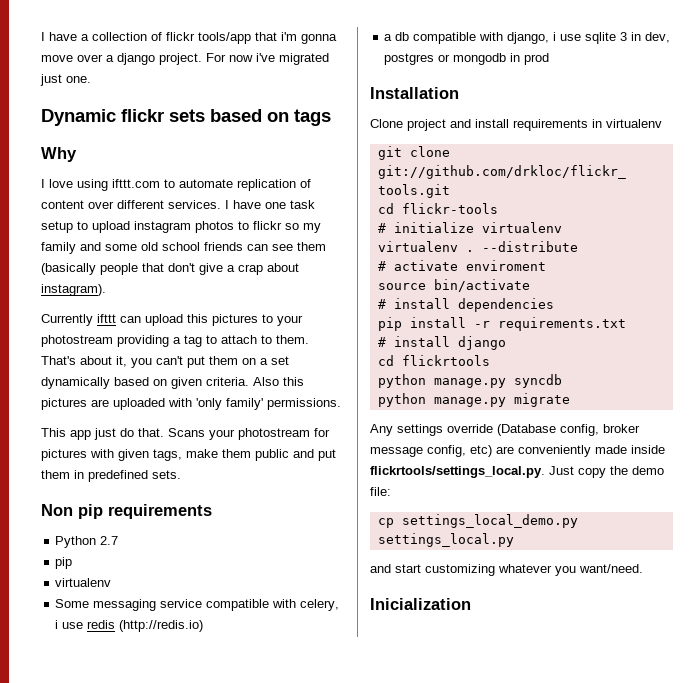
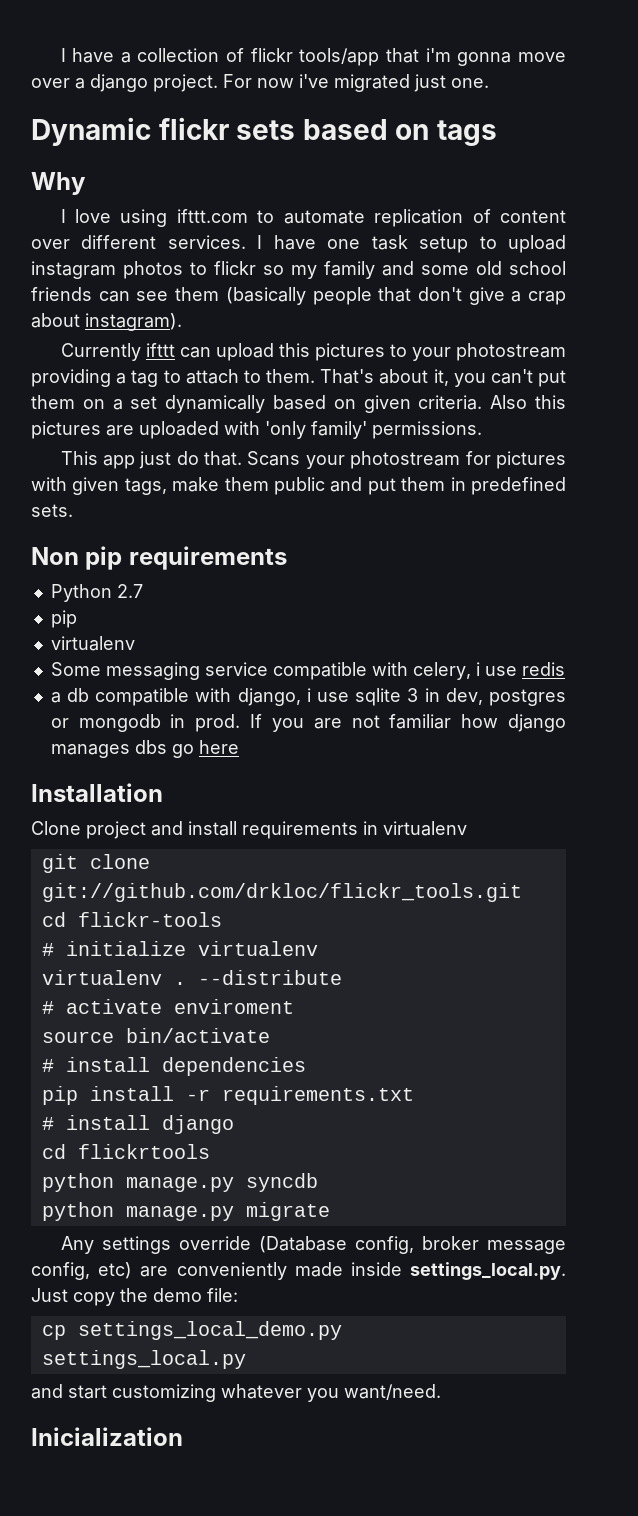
- Some messaging service compatible with celery, i use redis (http://redis.io)
+ Some messaging service compatible with celery, i use redis
- a db compatible with django, i use sqlite 3 in dev, postgres or mongodb in prod
+ a db compatible with django, i use sqlite 3 in dev, postgres or mongodb in prod. If you are not familiar how django manages dbs go here
- Any settings override (Database config, broker message config, etc) are conveniently made inside flickrtools/settings_local.py. Just copy the demo file:
+ Any settings override (Database config, broker message config, etc) are conveniently made inside settings_local.py. Just copy the demo file:

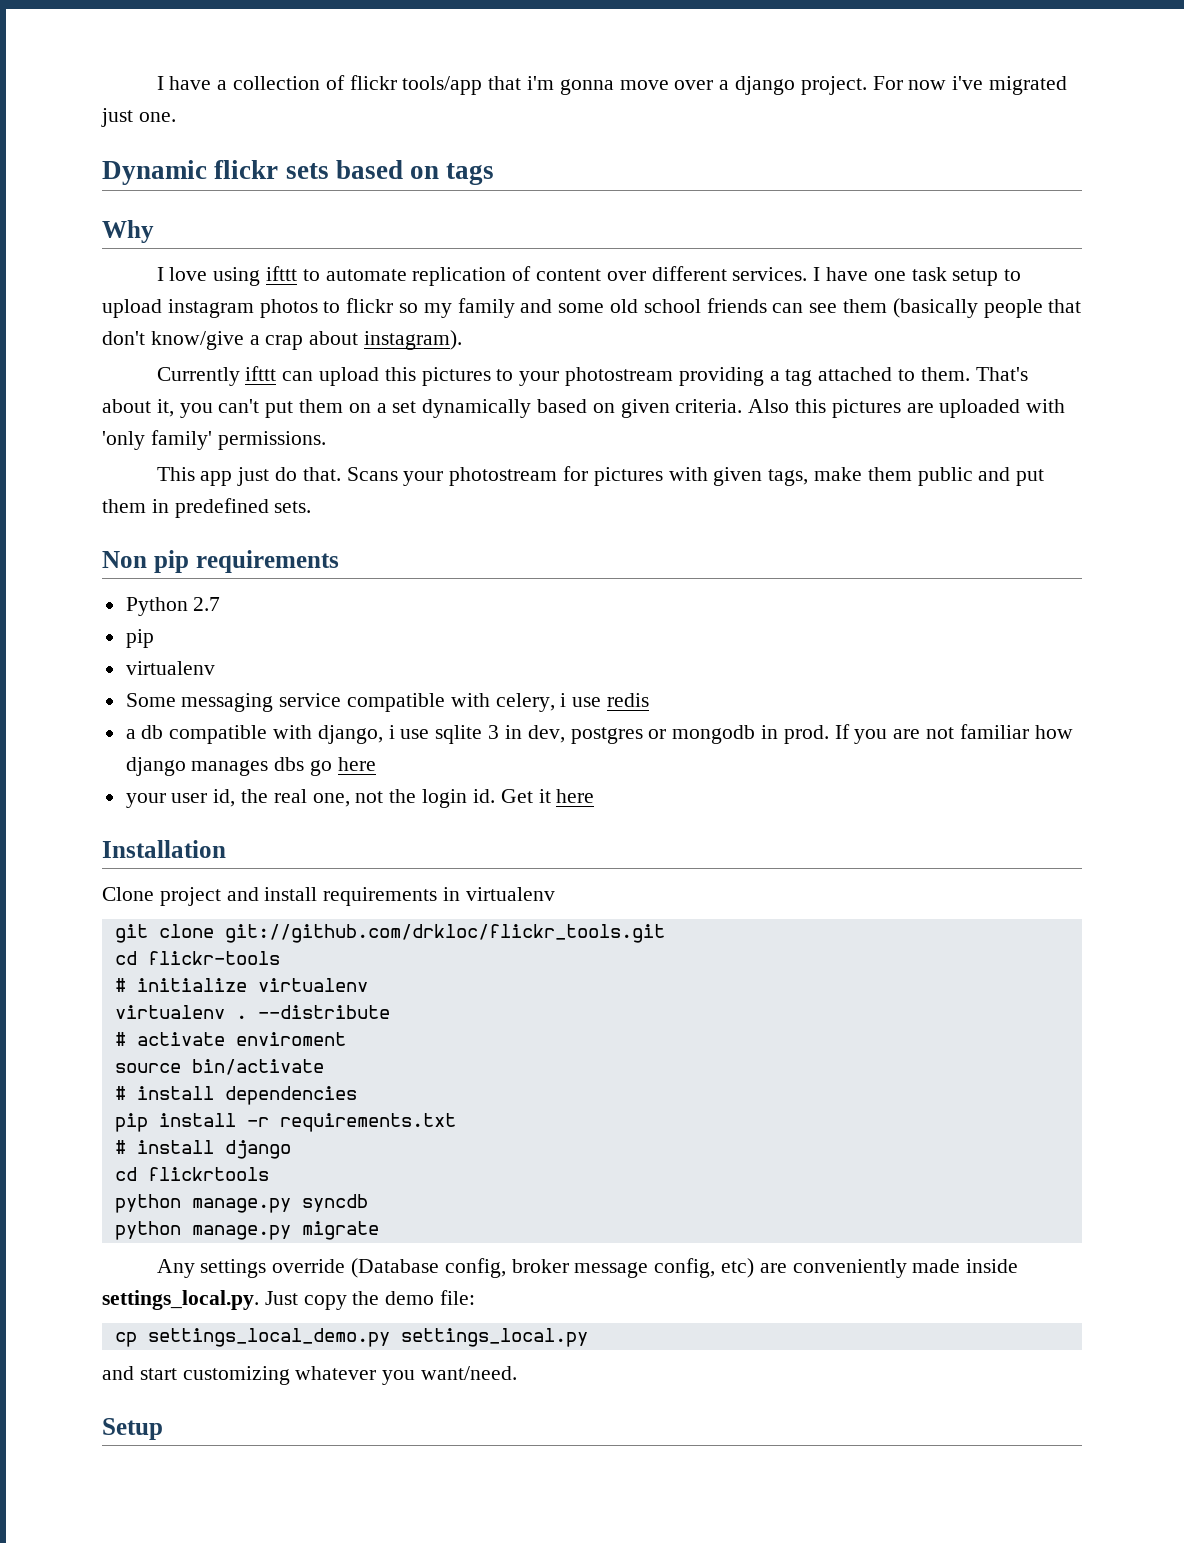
- I love using ifttt.com to automate replication of content over different services.
+ I love using ifttt to automate replication of content over different services.
- I have one task setup to upload instagram photos to flickr so my family and some old school friends can see them (basically people that don't give a crap about instagram).
+ I have one task setup to upload instagram photos to flickr so my family and some old school friends can see them (basically people that don't know/give a crap about instagram).
- Currently ifttt can upload this pictures to your photostream providing a tag to attach to them.
+ Currently ifttt can upload this pictures to your photostream providing a tag attached to them.
+ your user id, the real one, not the login id. Get it here
- Inicialization
+ Setup

